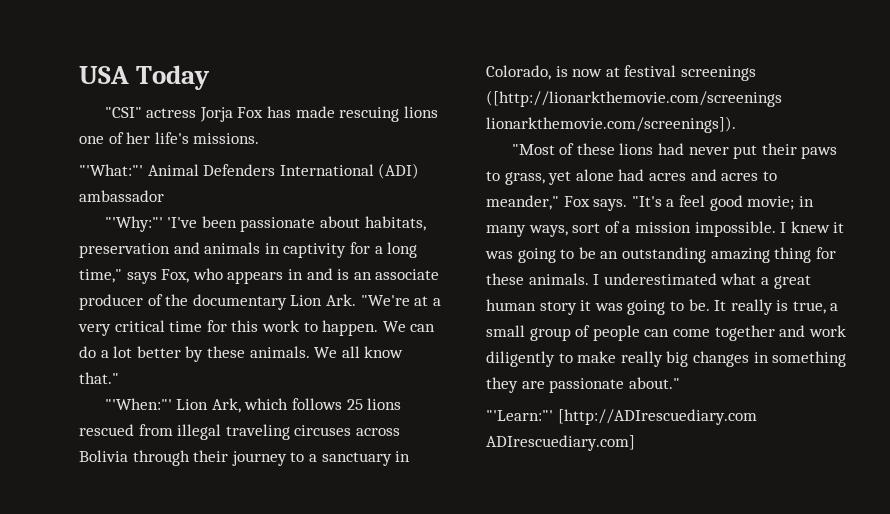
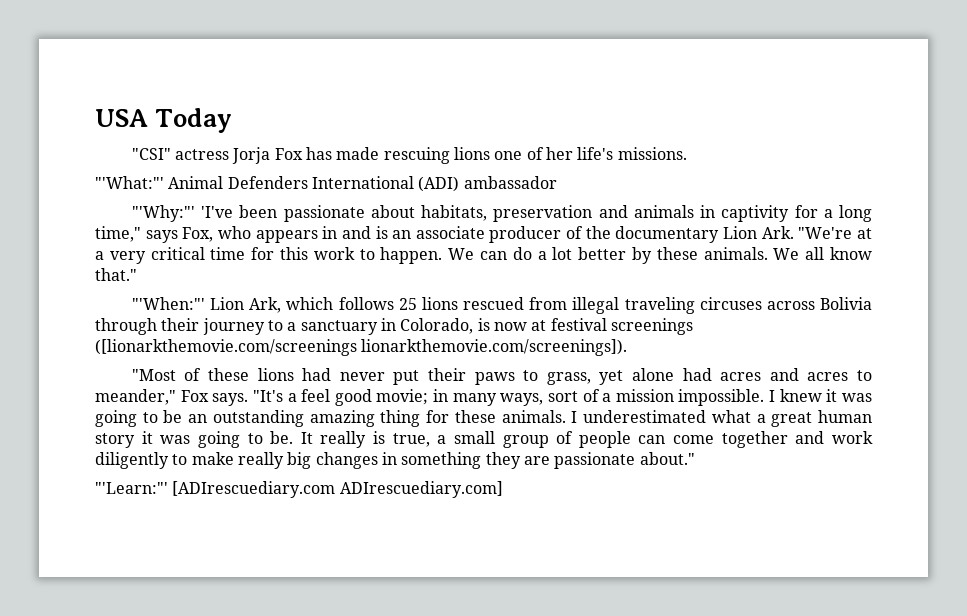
- "'When:"' Lion Ark, which follows 25 lions rescued from illegal traveling circuses across Bolivia through their journey to a sanctuary in Colorado, is now at festival screenings ([http://lionarkthemovie.com/screenings lionarkthemovie.com/screenings]).
+ "'When:"' Lion Ark, which follows 25 lions rescued from illegal traveling circuses across Bolivia through their journey to a sanctuary in Colorado, is now at festival screenings ([lionarkthemovie.com/screenings lionarkthemovie.com/screenings]).
- "'Learn:"' [http://ADIrescuediary.com ADIrescuediary.com]
+ "'Learn:"' [ADIrescuediary.com ADIrescuediary.com]

